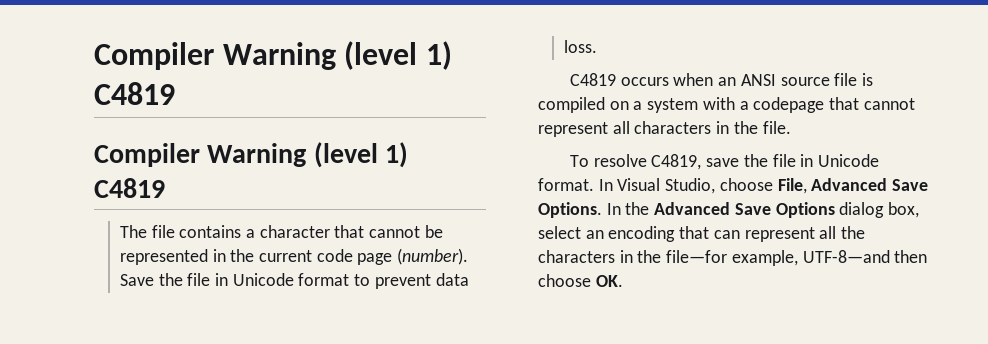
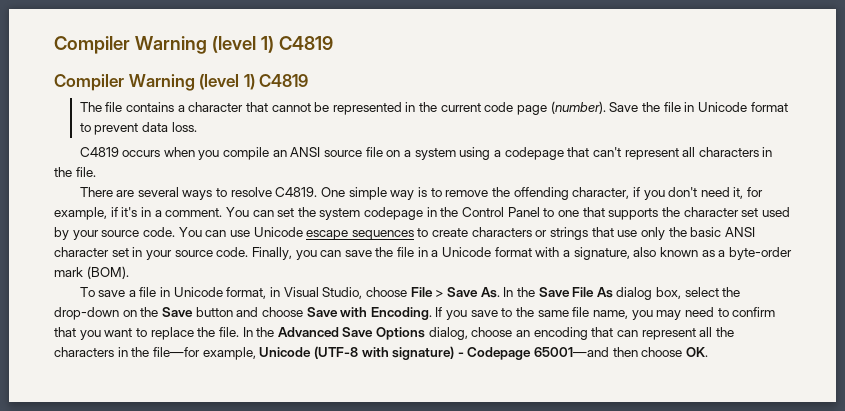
- C4819 occurs when an ANSI source file is compiled on a system with a codepage that cannot represent all characters in the file.
+ C4819 occurs when you compile an ANSI source file on a system using a codepage that can't represent all characters in the file.
- To resolve C4819, save the file in Unicode format. In Visual Studio, choose File, Advanced Save Options.
+ There are several ways to resolve C4819. One simple way is to remove the offending character, if you don't need it, for example, if it's in a comment. You can set the system codepage in the Control Panel to one that supports the character set used by your source code. You can use Unicode escape sequences to create characters or strings that use only the basic ANSI character set in your source code. Finally, you can save the file in a Unicode format with a signature, also known as a byte-order mark (BOM).
+ To save a file in Unicode format, in Visual Studio, choose File > Save As. In the Save File As dialog box, select the drop-down on the Save button and choose Save with Encoding. If you save to the same file name, you may need to confirm that you want to replace the file.
- In the Advanced Save Options dialog box, select an encoding that can represent all the characters in the file—for example, UTF-8—and then choose OK.
+ In the Advanced Save Options dialog, choose an encoding that can represent all the characters in the file—for example, Unicode (UTF-8 with signature) - Codepage 65001—and then choose OK.

